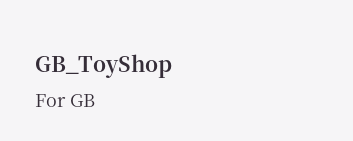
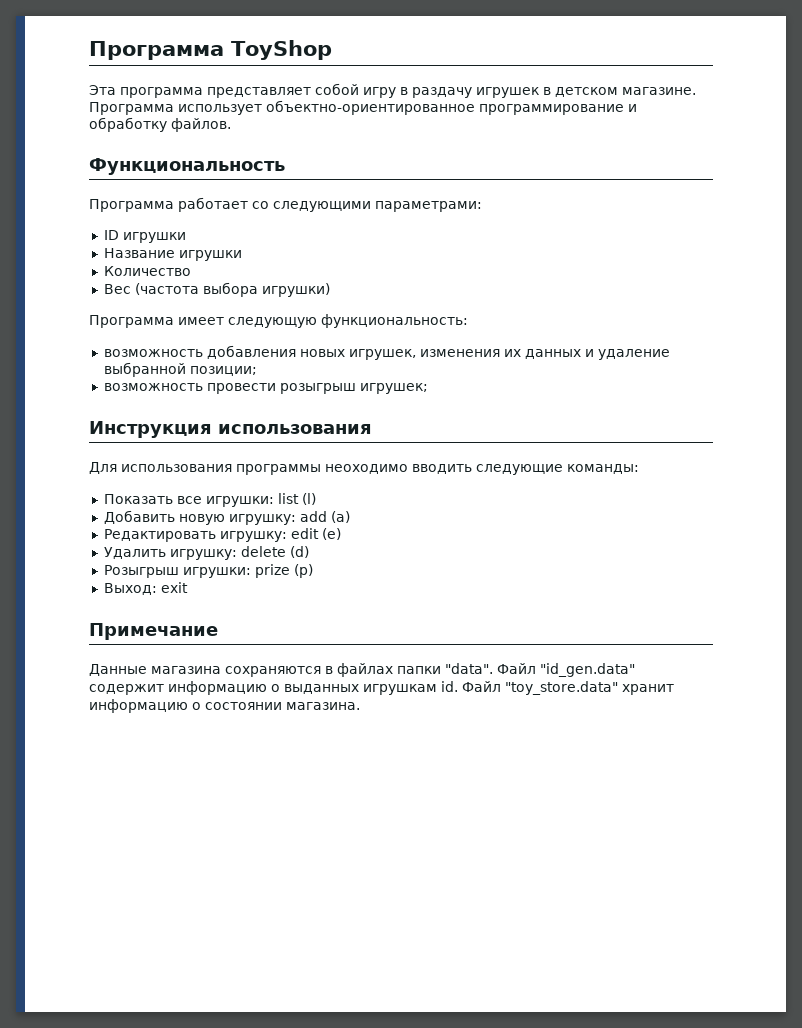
- GB_ToyShop
- For GB
+ Программа ToyShop
+ Эта программа представляет собой игру в раздачу игрушек в детском магазине. Программа использует объектно-ориентированное программирование и обработку файлов.
+ Функциональность
+ Программа работает со следующими параметрами:
+ ID игрушки
+ Название игрушки
+ Количество
+ Вес (частота выбора игрушки)
+ Программа имеет следующую функциональность:
+ возможность добавления новых игрушек, изменения их данных и удаление выбранной позиции;
+ возможность провести розыгрыш игрушек;
+ Инструкция использования
+ Для использования программы неоходимо вводить следующие команды:
+ Показать все игрушки: list (l)
+ Добавить новую игрушку: add (a)
+ Редактировать игрушку: edit (e)
+ Удалить игрушку: delete (d)
+ Розыгрыш игрушки: prize (p)
+ Выход: exit
+ Примечание
+ Данные магазина сохраняются в файлах папки "data". Файл "id_gen.data" содержит информацию о выданных игрушкам id. Файл "toy_store.data" хранит информацию о состоянии магазина.

